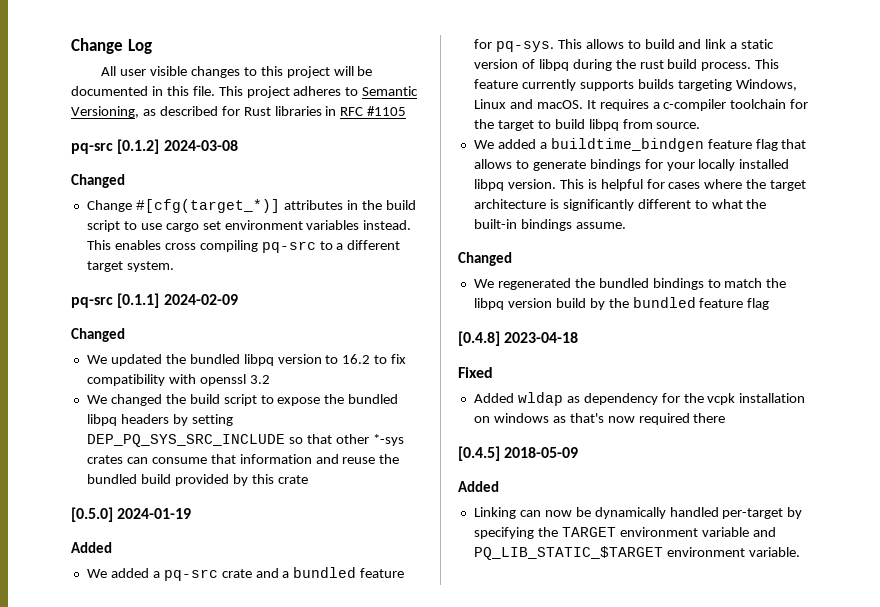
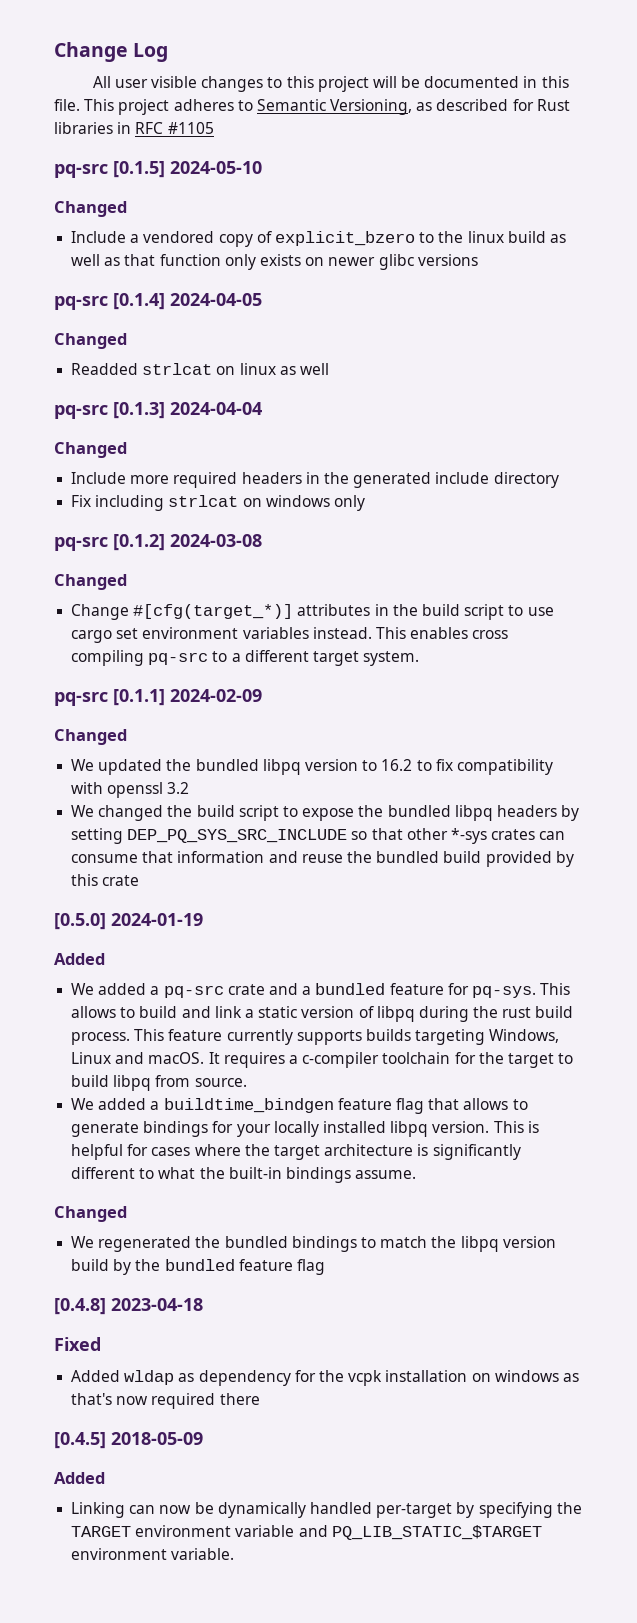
+ pq-src [0.1.5] 2024-05-10
+ Changed
+ Include a vendored copy of explicit_bzero to the linux build as well as that function only exists on newer glibc versions
+ pq-src [0.1.4] 2024-04-05
+ Changed
+ Readded strlcat on linux as well
+ pq-src [0.1.3] 2024-04-04
+ Changed
+ Include more required headers in the generated include directory
+ Fix including strlcat on windows only

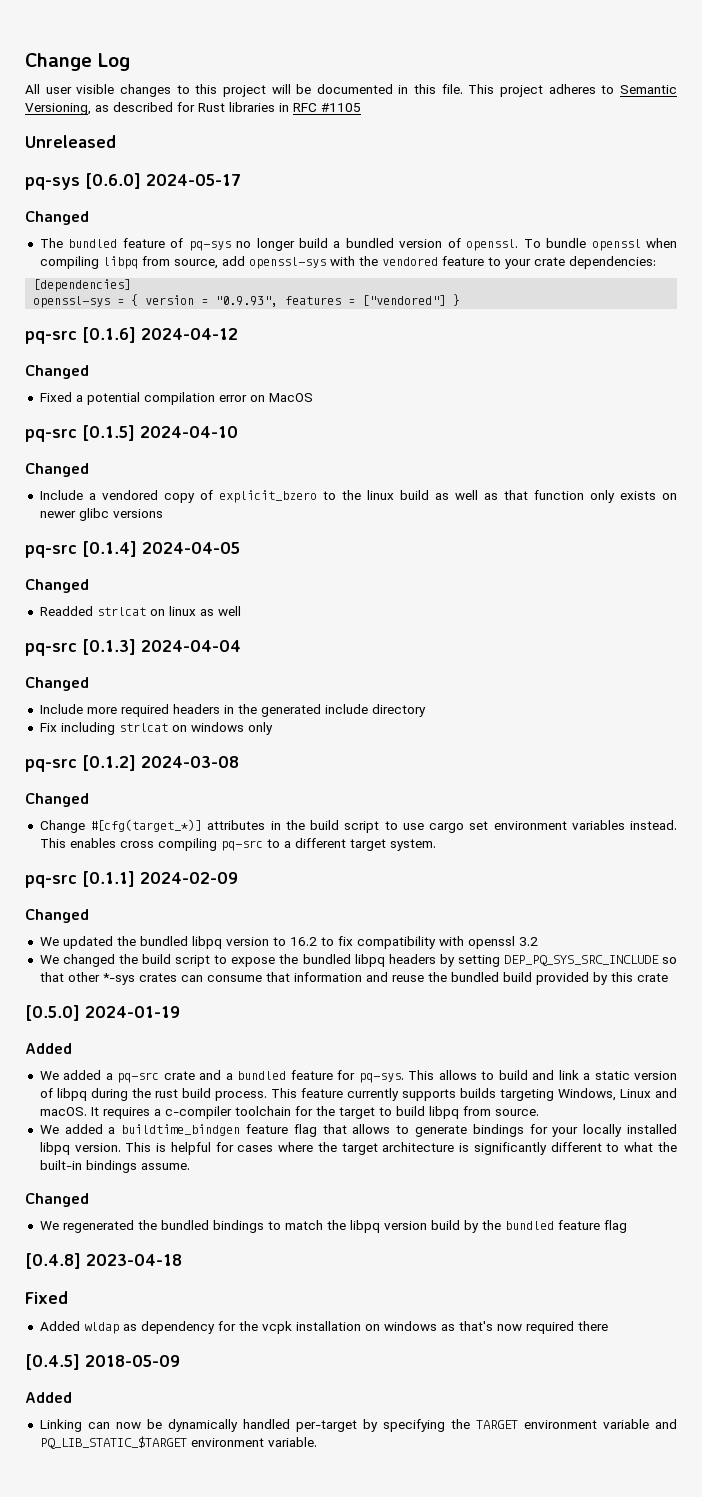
+ Unreleased
+ pq-sys [0.6.0] 2024-05-17
+ Changed
+ The bundled feature of pq-sys no longer build a bundled version of openssl. To bundle openssl when compiling libpq from source, add openssl-sys with the vendored feature to your crate dependencies:
+ [dependencies]
+ openssl-sys = { version = "0.9.93", features = ["vendored"] }
+ pq-src [0.1.6] 2024-04-12
+ Changed
+ Fixed a potential compilation error on MacOS
- pq-src [0.1.5] 2024-05-10
+ pq-src [0.1.5] 2024-04-10

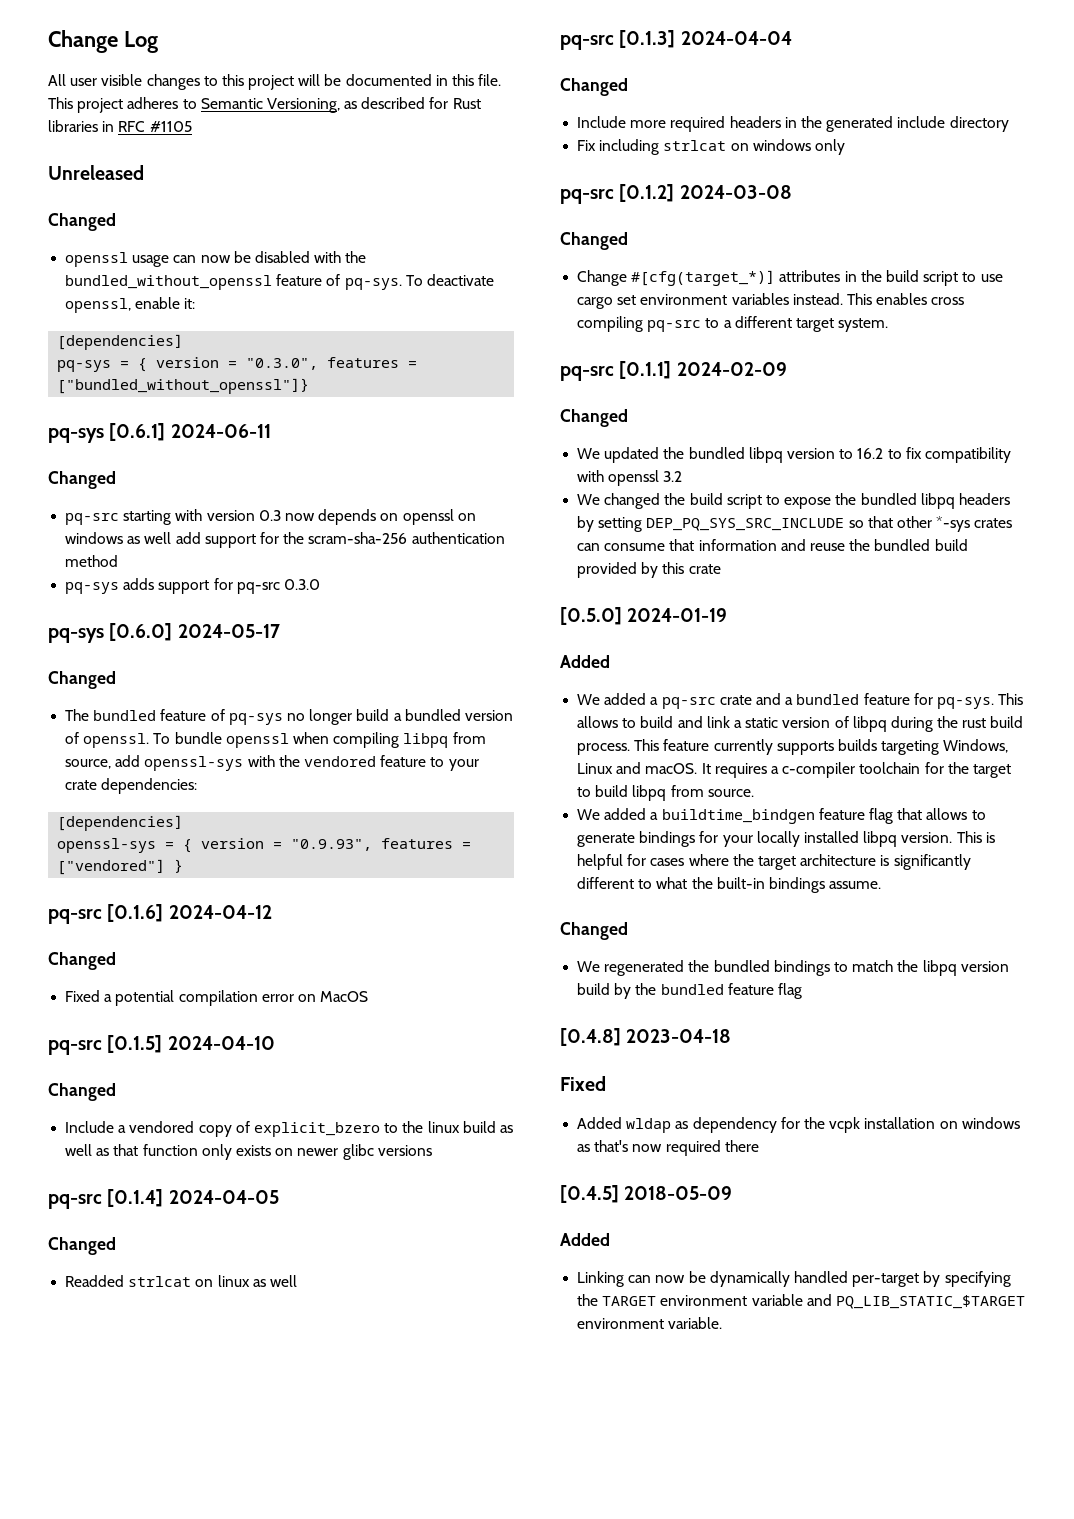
  Unreleased
+ Changed
+ openssl usage can now be disabled with the bundled_without_openssl feature of pq-sys. To deactivate openssl, enable it:
+ [dependencies]
+ pq-sys = { version = "0.3.0", features = ["bundled_without_openssl"]}
+ pq-sys [0.6.1] 2024-06-11
+ Changed
+ pq-src starting with version 0.3 now depends on openssl on windows as well add support for the scram-sha-256 authentication method
+ pq-sys adds support for pq-src 0.3.0

